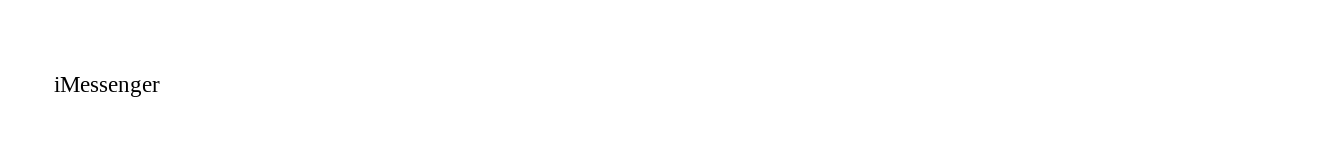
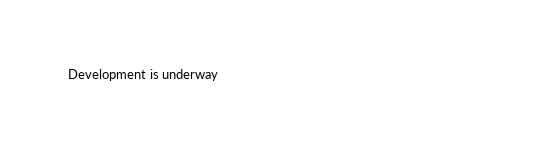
- iMessenger
+ Development is underway

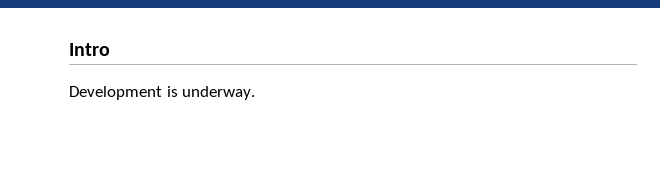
+ Intro
- Development is underway
+ Development is underway.

